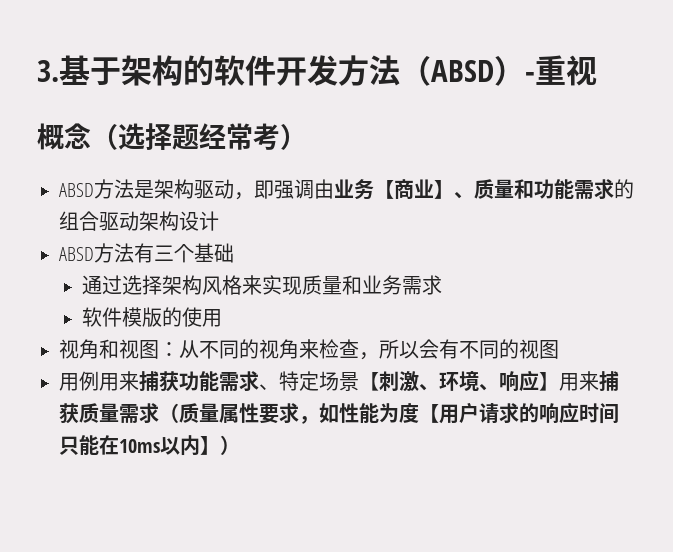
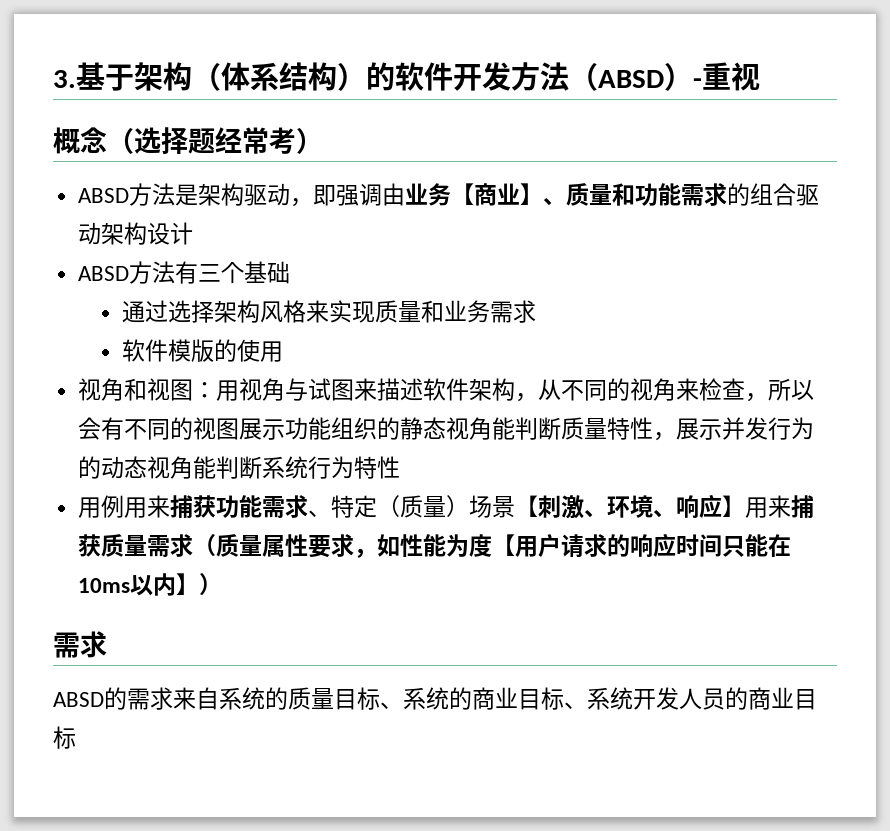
- 3.基于架构的软件开发方法（ABSD）-重视
+ 3.基于架构（体系结构）的软件开发方法（ABSD）-重视
- 视角和视图：从不同的视角来检查，所以会有不同的视图
+ 视角和视图：用视角与试图来描述软件架构，从不同的视角来检查，所以会有不同的视图展示功能组织的静态视角能判断质量特性，展示并发行为的动态视角能判断系统行为特性
- 用例用来捕获功能需求、特定场景【刺激、环境、响应】用来捕获质量需求（质量属性要求，如性能为度【用户请求的响应时间只能在10ms以内】）
+ 用例用来捕获功能需求、特定（质量）场景【刺激、环境、响应】用来捕获质量需求（质量属性要求，如性能为度【用户请求的响应时间只能在10ms以内】）
+ 需求
+ ABSD的需求来自系统的质量目标、系统的商业目标、系统开发人员的商业目标

